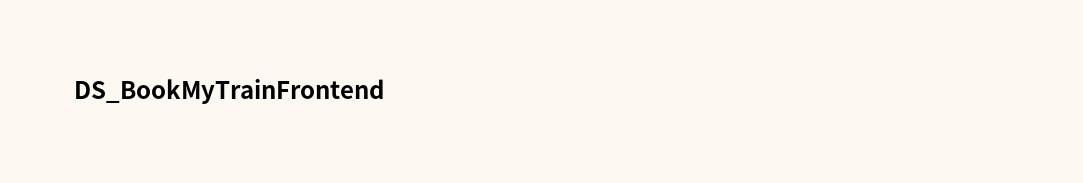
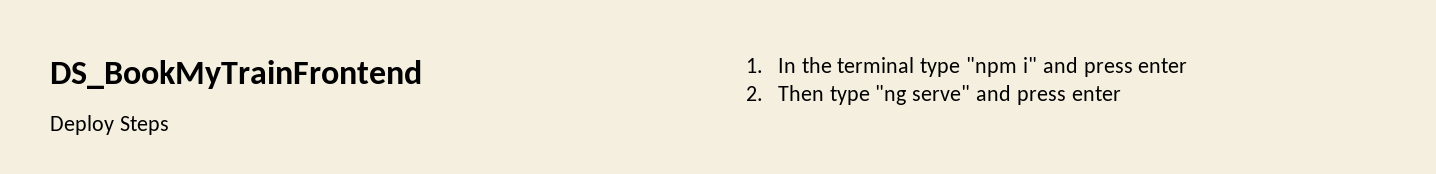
+ Deploy Steps
+ 1. In the terminal type "npm i" and press enter
+ 2. Then type "ng serve" and press enter

